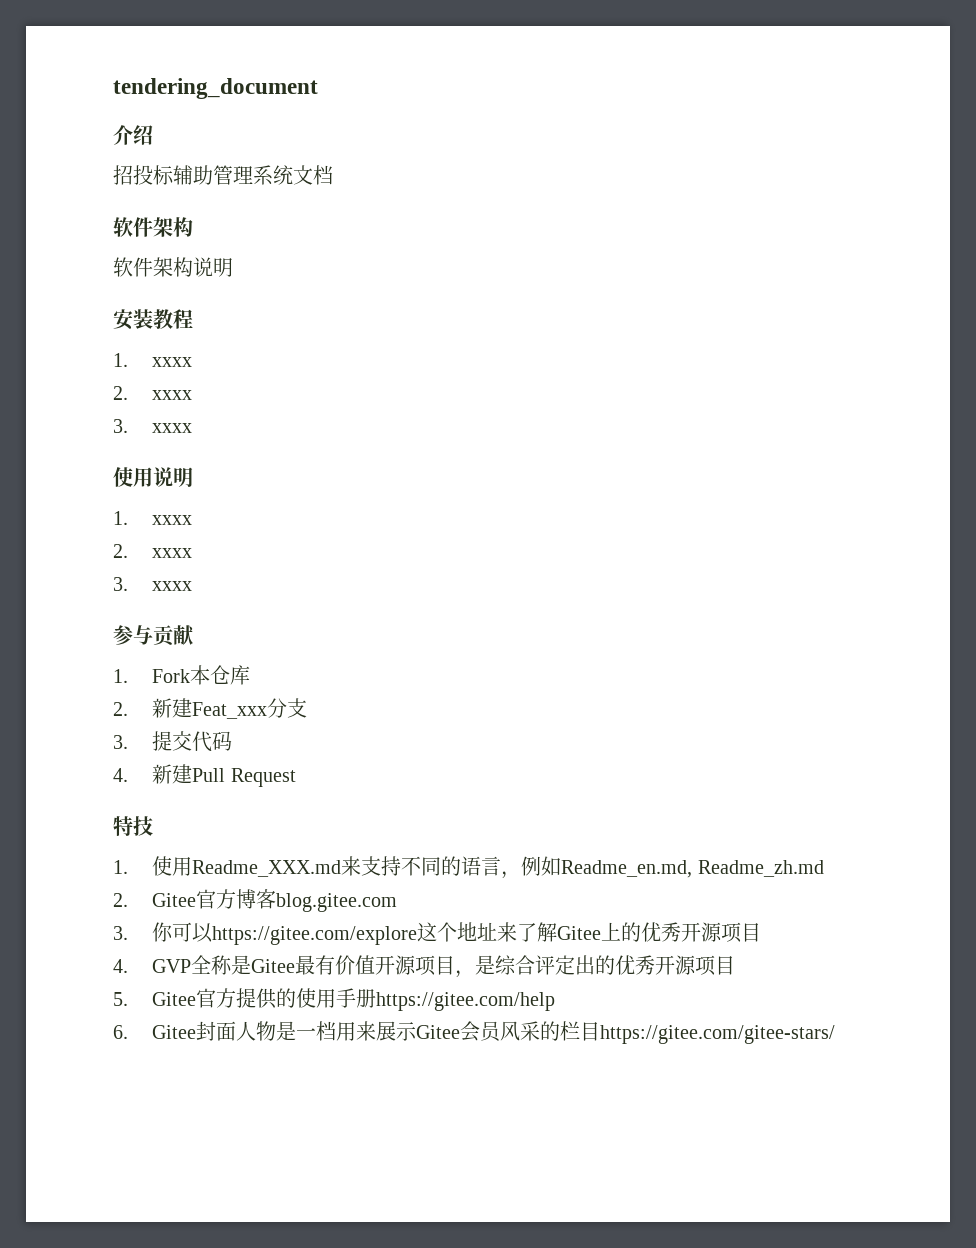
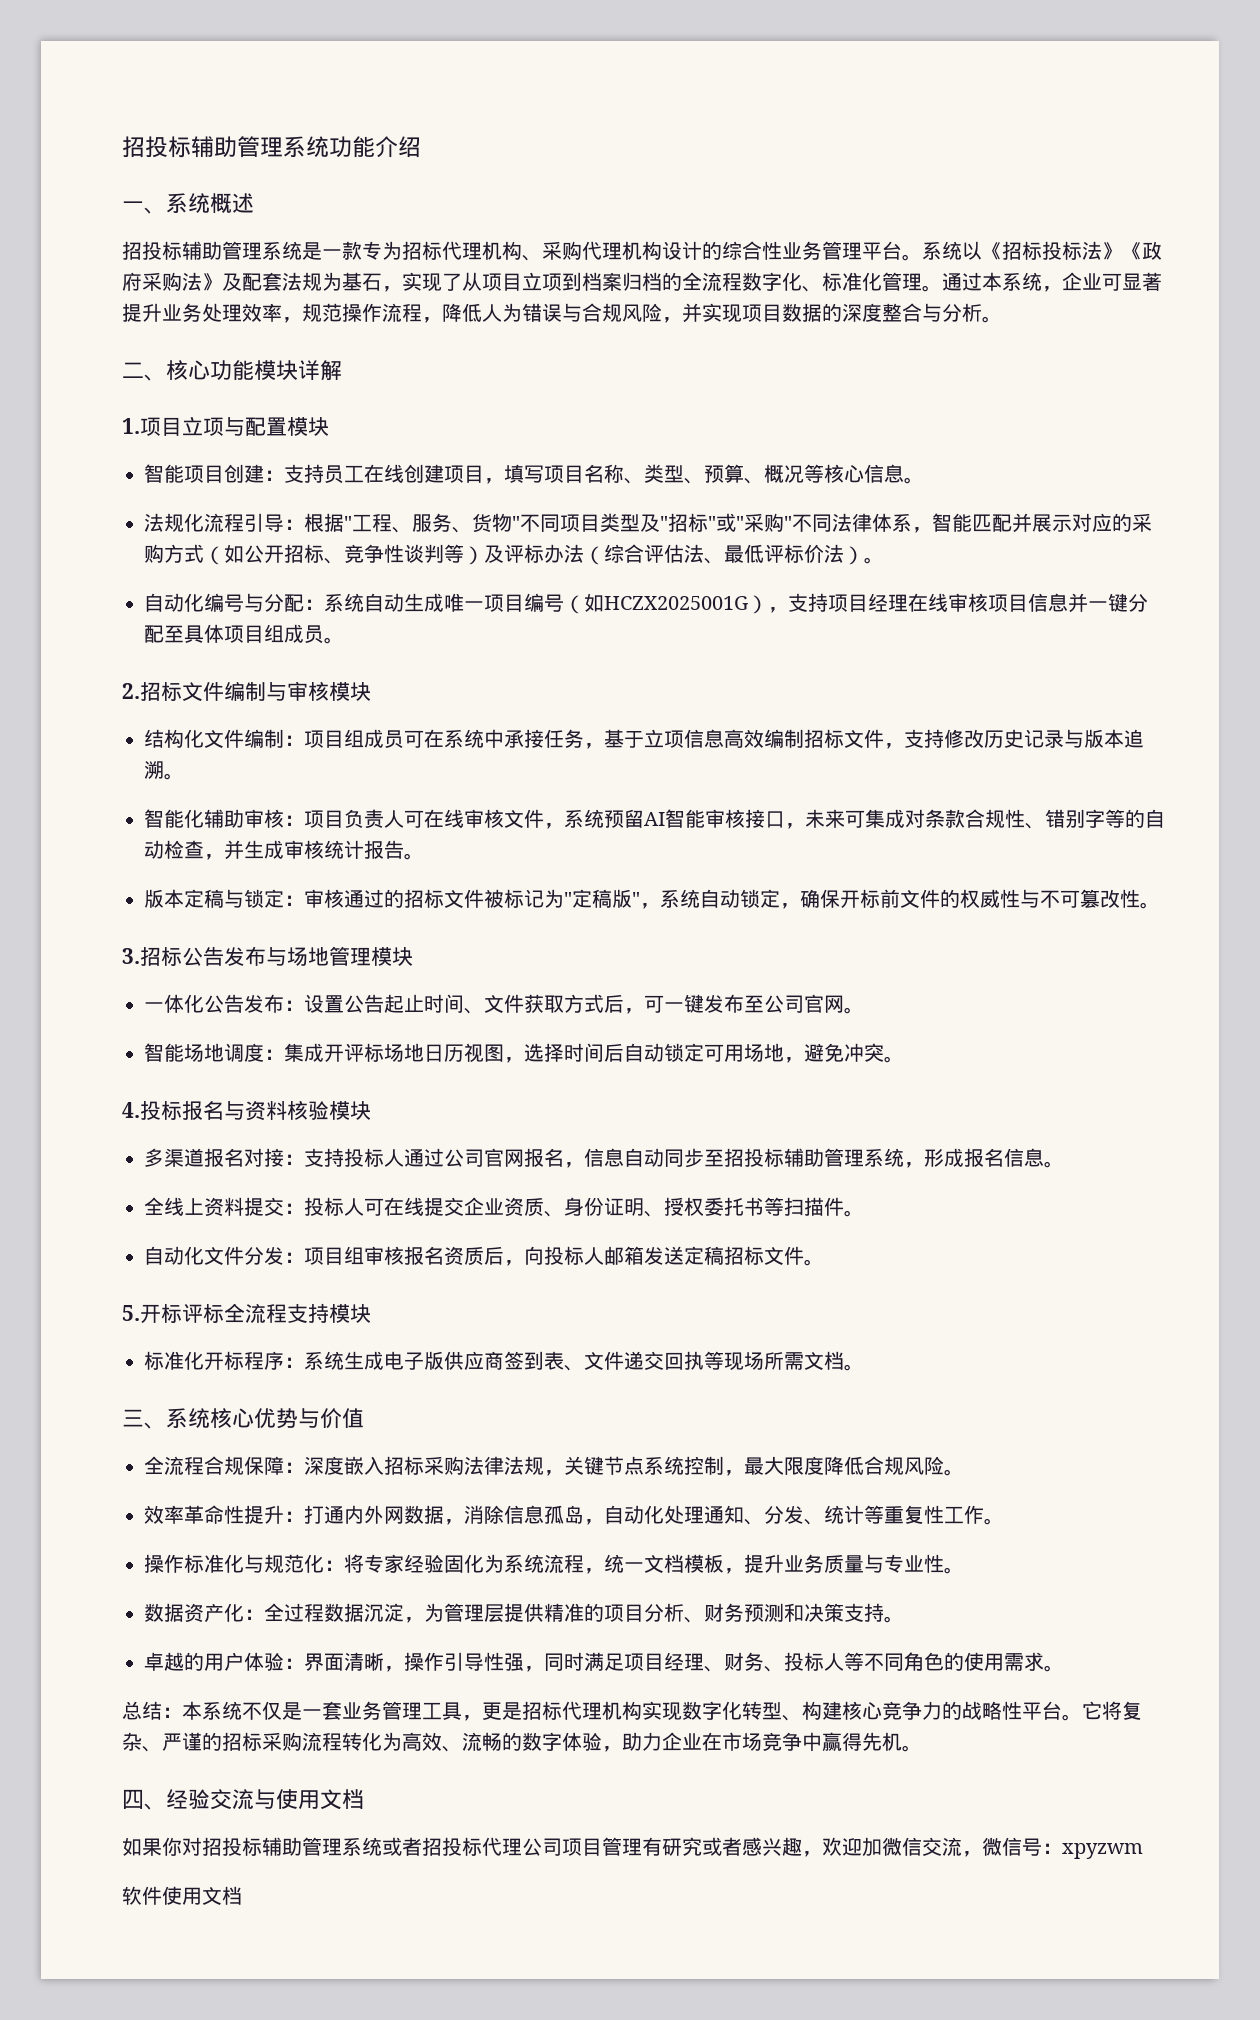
- tendering_document
- 介绍
- 招投标辅助管理系统文档
- 软件架构
- 软件架构说明
- 安装教程
- 1. xxxx
- 2. xxxx
- 3. xxxx
- 使用说明
- 1. xxxx
- 2. xxxx
- 3. xxxx
- 参与贡献
- 1. Fork本仓库
- 2.新建Feat_xxx分支
- 3.提交代码
- 4.新建Pull Request
- 特技
- 1.使用Readme_XXX.md来支持不同的语言，例如Readme_en.md, Readme_zh.md
- 2. Gitee官方博客blog.gitee.com
- 3.你可以https://gitee.com/explore这个地址来了解Gitee上的优秀开源项目
- 4. GVP全称是Gitee最有价值开源项目，是综合评定出的优秀开源项目
- 5. Gitee官方提供的使用手册https://gitee.com/help
- 6. Gitee封面人物是一档用来展示Gitee会员风采的栏目https://gitee.com/gitee-stars/
+ 招投标辅助管理系统功能介绍
+ 一、系统概述
+ 招投标辅助管理系统是一款专为招标代理机构、采购代理机构设计的综合性业务管理平台。系统以《招标投标法》《政府采购法》及配套法规为基石，实现了从项目立项到档案归档的全流程数字化、标准化管理。通过本系统，企业可显著提升业务处理效率，规范操作流程，降低人为错误与合规风险，并实现项目数据的深度整合与分析。
+ 二、核心功能模块详解
+ 1.项目立项与配置模块
+ 智能项目创建：支持员工在线创建项目，填写项目名称、类型、预算、概况等核心信息。
+ 法规化流程引导：根据"工程、服务、货物"不同项目类型及"招标"或"采购"不同法律体系，智能匹配并展示对应的采购方式（如公开招标、竞争性谈判等）及评标办法（综合评估法、最低评标价法）。
+ 自动化编号与分配：系统自动生成唯一项目编号（如HCZX2025001G），支持项目经理在线审核项目信息并一键分配至具体项目组成员。
+ 2.招标文件编制与审核模块
+ 结构化文件编制：项目组成员可在系统中承接任务，基于立项信息高效编制招标文件，支持修改历史记录与版本追溯。
+ 智能化辅助审核：项目负责人可在线审核文件，系统预留AI智能审核接口，未来可集成对条款合规性、错别字等的自动检查，并生成审核统计报告。
+ 版本定稿与锁定：审核通过的招标文件被标记为"定稿版"，系统自动锁定，确保开标前文件的权威性与不可篡改性。
+ 3.招标公告发布与场地管理模块
+ 一体化公告发布：设置公告起止时间、文件获取方式后，可一键发布至公司官网。
+ 智能场地调度：集成开评标场地日历视图，选择时间后自动锁定可用场地，避免冲突。
+ 4.投标报名与资料核验模块
+ 多渠道报名对接：支持投标人通过公司官网报名，信息自动同步至招投标辅助管理系统，形成报名信息。
+ 全线上资料提交：投标人可在线提交企业资质、身份证明、授权委托书等扫描件。
+ 自动化文件分发：项目组审核报名资质后，向投标人邮箱发送定稿招标文件。
+ 5.开标评标全流程支持模块
+ 标准化开标程序：系统生成电子版供应商签到表、文件递交回执等现场所需文档。
+ 三、系统核心优势与价值
+ 全流程合规保障：深度嵌入招标采购法律法规，关键节点系统控制，最大限度降低合规风险。
+ 效率革命性提升：打通内外网数据，消除信息孤岛，自动化处理通知、分发、统计等重复性工作。
+ 操作标准化与规范化：将专家经验固化为系统流程，统一文档模板，提升业务质量与专业性。
+ 数据资产化：全过程数据沉淀，为管理层提供精准的项目分析、财务预测和决策支持。
+ 卓越的用户体验：界面清晰，操作引导性强，同时满足项目经理、财务、投标人等不同角色的使用需求。
+ 总结：本系统不仅是一套业务管理工具，更是招标代理机构实现数字化转型、构建核心竞争力的战略性平台。它将复杂、严谨的招标采购流程转化为高效、流畅的数字体验，助力企业在市场竞争中赢得先机。
+ 四、经验交流与使用文档
+ 如果你对招投标辅助管理系统或者招投标代理公司项目管理有研究或者感兴趣，欢迎加微信交流，微信号：xpyzwm
+ 软件使用文档

